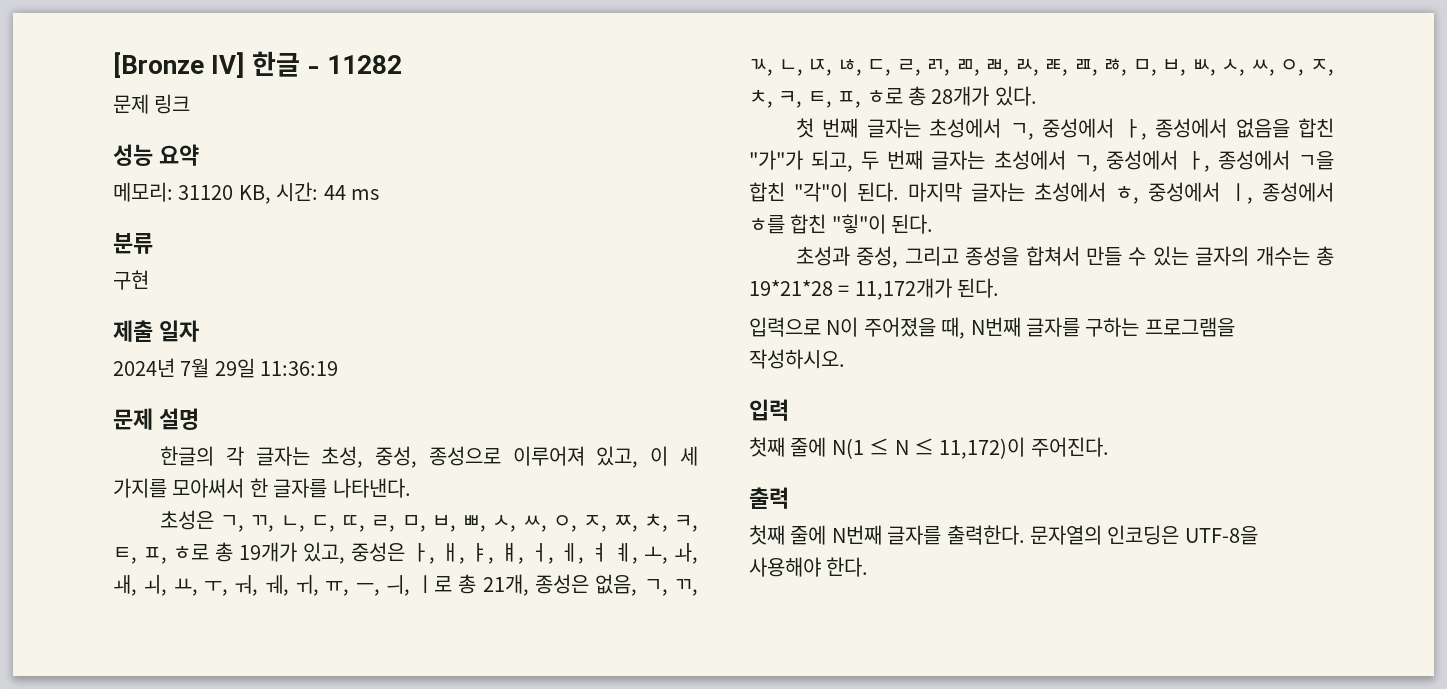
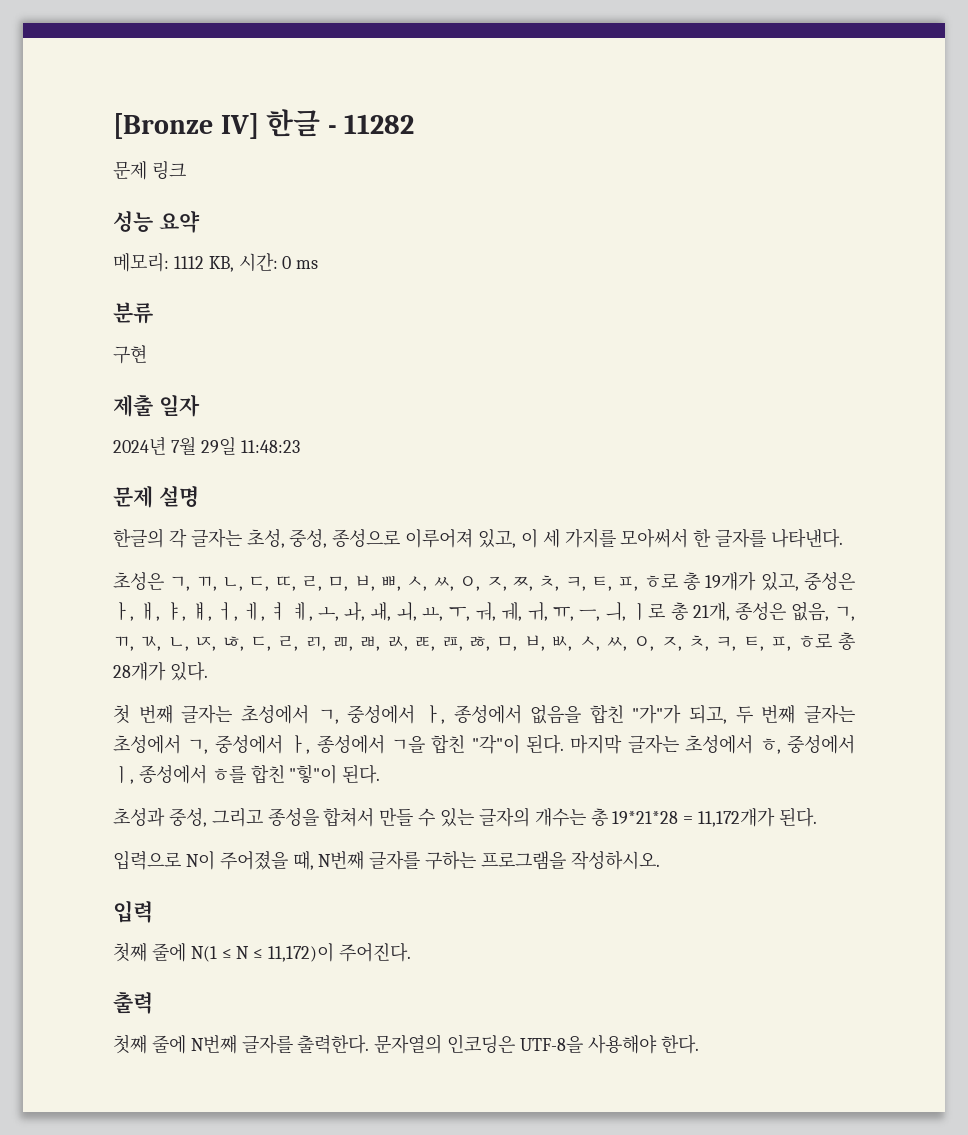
- 메모리: 31120 KB, 시간: 44 ms
+ 메모리: 1112 KB, 시간: 0 ms
- 2024년 7월 29일 11:36:19
+ 2024년 7월 29일 11:48:23

